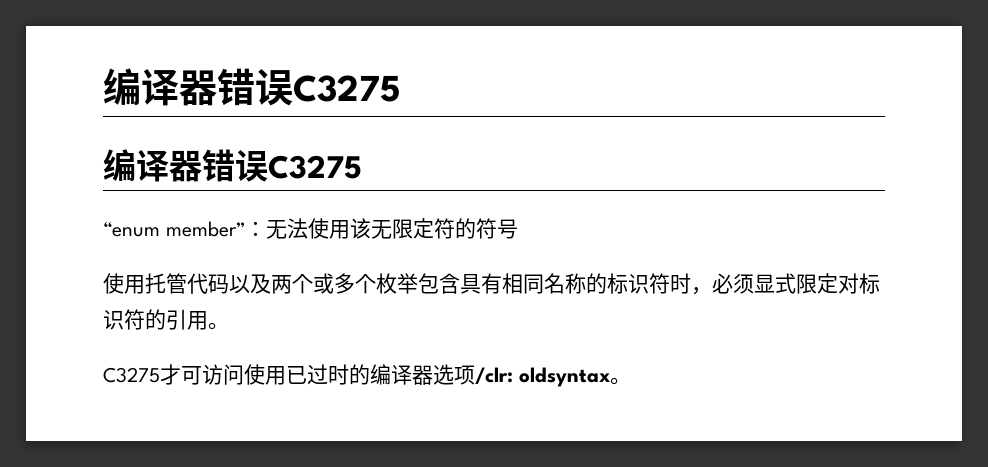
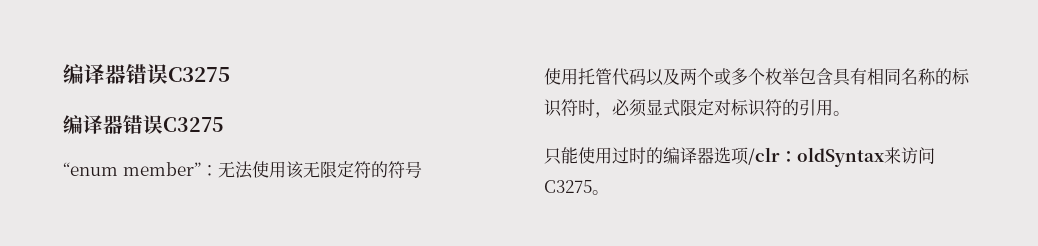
- C3275才可访问使用已过时的编译器选项/clr: oldsyntax。
+ 只能使用过时的编译器选项/clr：oldSyntax来访问C3275。

